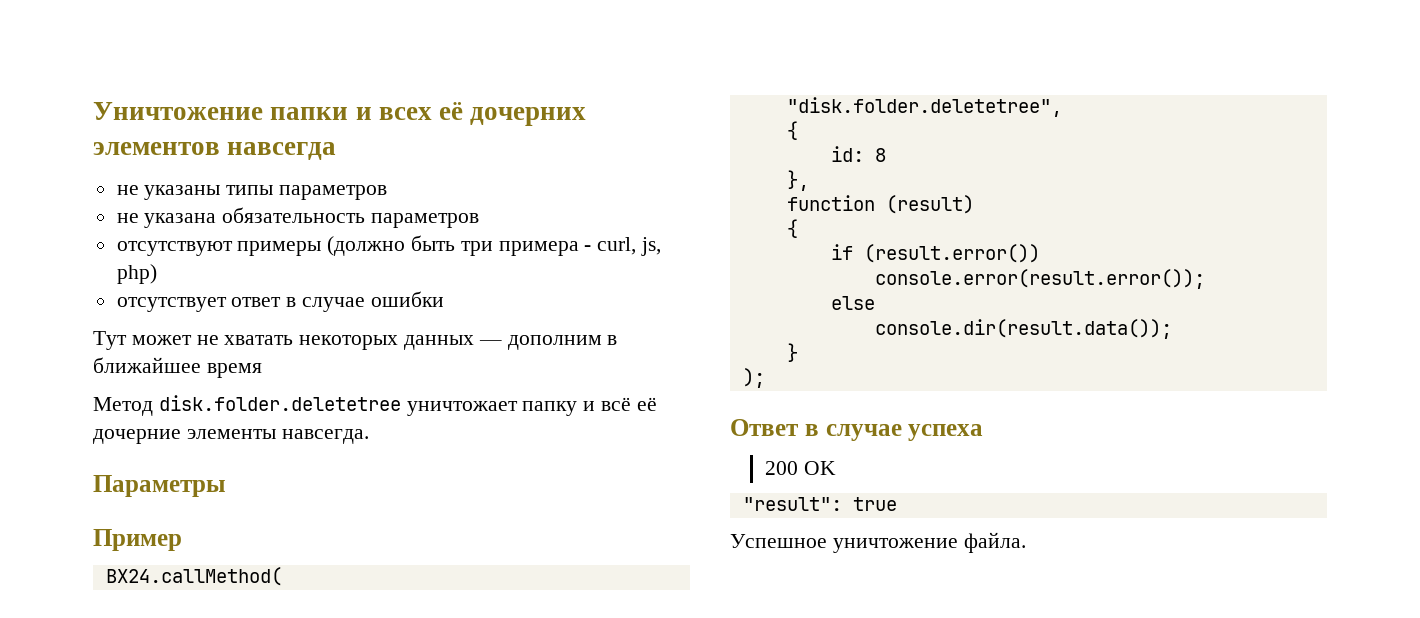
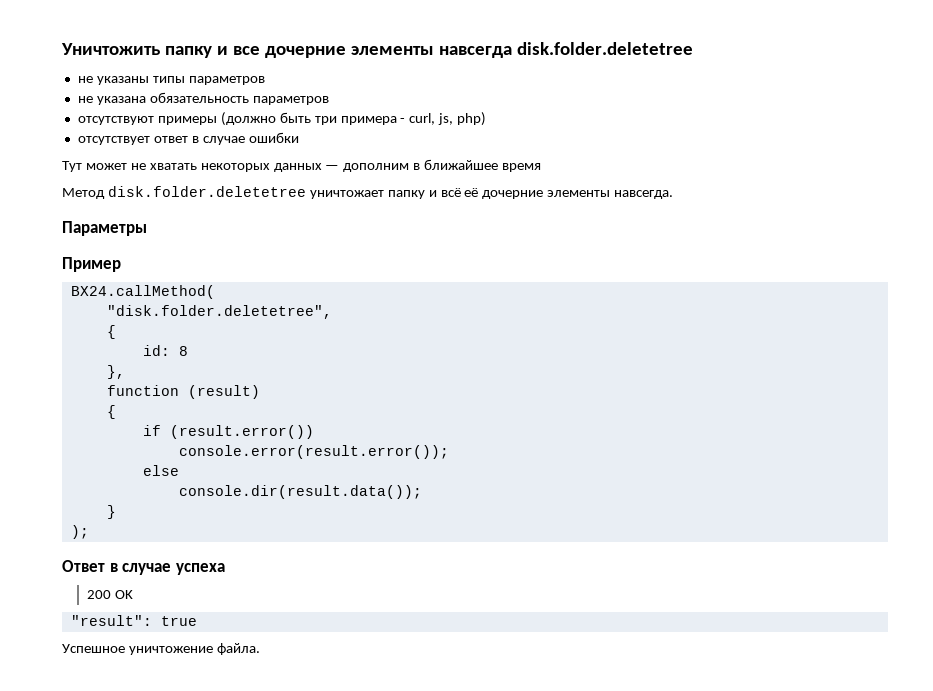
- Уничтожение папки и всех её дочерних элементов навсегда
+ Уничтожить папку и все дочерние элементы навсегда disk.folder.deletetree

